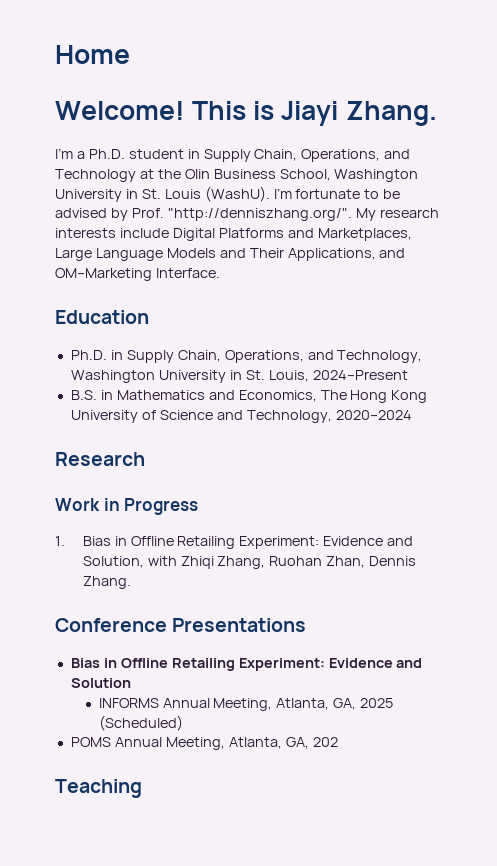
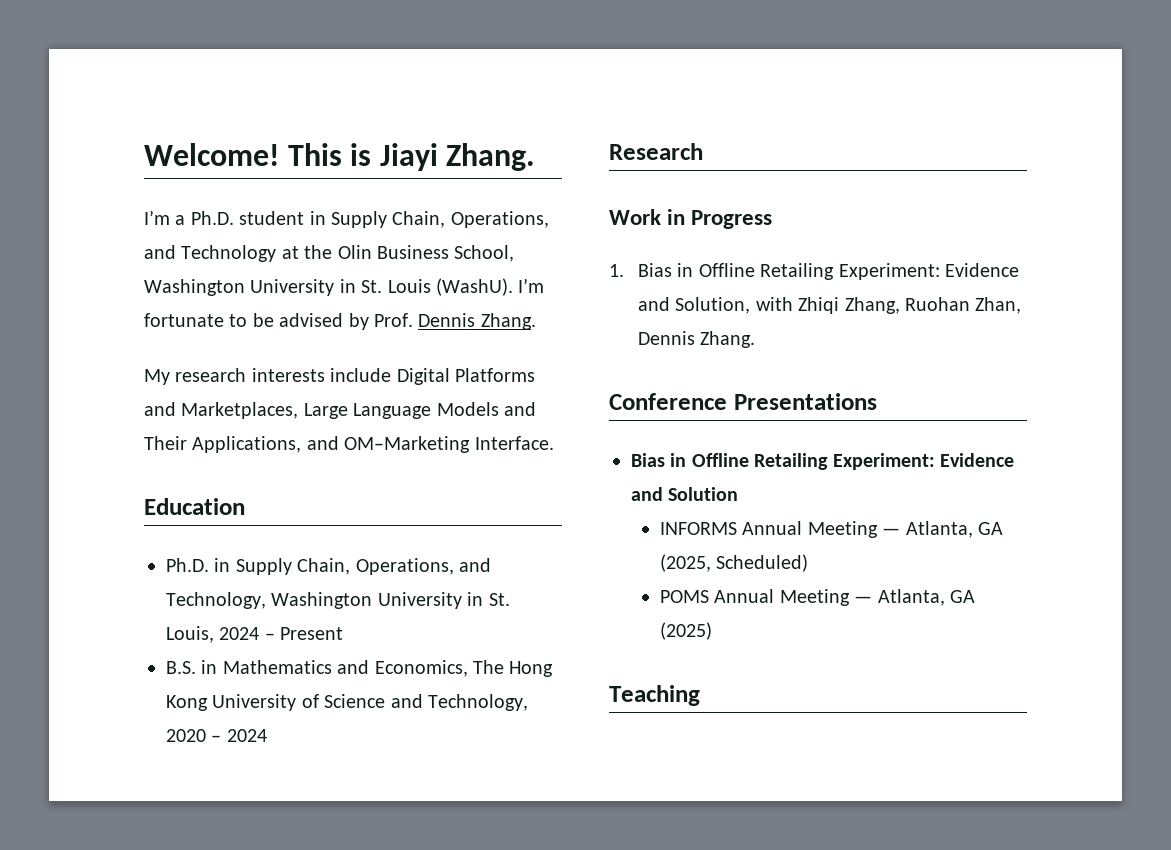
- Home
- I’m fortunate to be advised by Prof. "http://denniszhang.org/". My research interests include Digital Platforms and Marketplaces, Large Language Models and Their Applications, and OM–Marketing Interface.
+ I’m fortunate to be advised by Prof. Dennis Zhang.
+ My research interests include Digital Platforms and Marketplaces, Large Language Models and Their Applications, and OM–Marketing Interface.
- Ph.D. in Supply Chain, Operations, and Technology, Washington University in St. Louis, 2024–Present
+ Ph.D. in Supply Chain, Operations, and Technology, Washington University in St. Louis, 2024 – Present
- B.S. in Mathematics and Economics, The Hong Kong University of Science and Technology, 2020–2024
+ B.S. in Mathematics and Economics, The Hong Kong University of Science and Technology, 2020 – 2024
- INFORMS Annual Meeting, Atlanta, GA, 2025 (Scheduled)
- POMS Annual Meeting, Atlanta, GA, 202
+ INFORMS Annual Meeting — Atlanta, GA (2025, Scheduled)
+ POMS Annual Meeting — Atlanta, GA (2025)

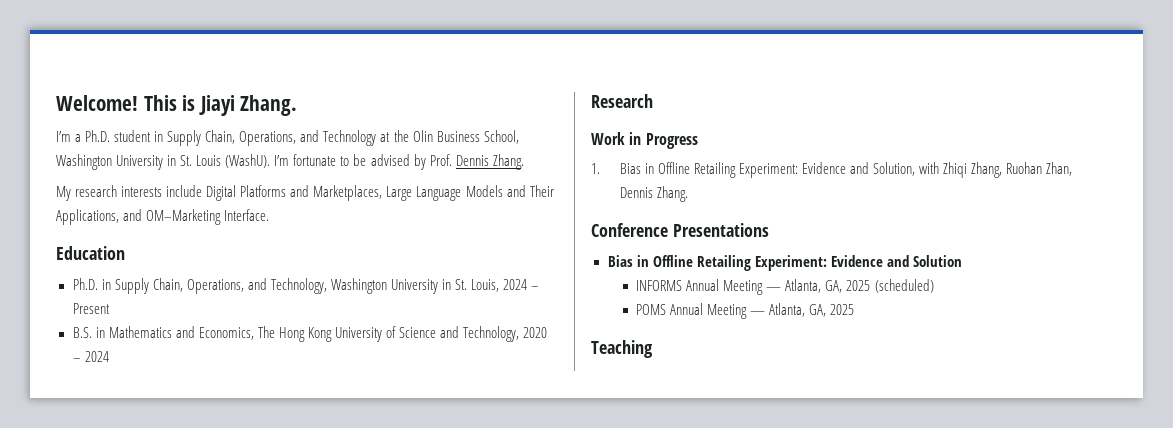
- INFORMS Annual Meeting — Atlanta, GA (2025, Scheduled)
+ INFORMS Annual Meeting — Atlanta, GA, 2025 (scheduled)
- POMS Annual Meeting — Atlanta, GA (2025)
+ POMS Annual Meeting — Atlanta, GA, 2025

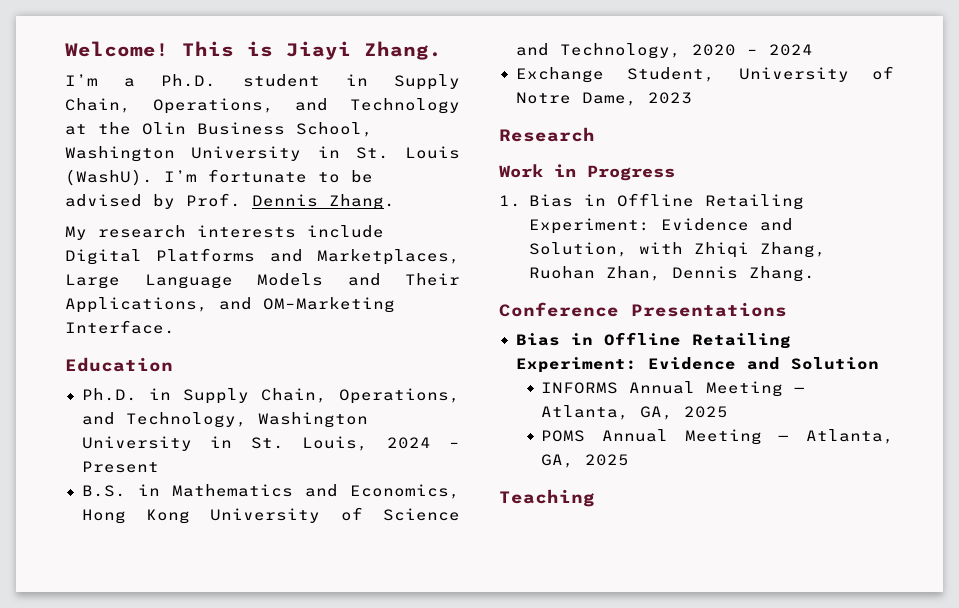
- B.S. in Mathematics and Economics, The Hong Kong University of Science and Technology, 2020 – 2024
+ B.S. in Mathematics and Economics, Hong Kong University of Science and Technology, 2020 – 2024
+ Exchange Student, University of Notre Dame, 2023
- INFORMS Annual Meeting — Atlanta, GA, 2025 (scheduled)
+ INFORMS Annual Meeting — Atlanta, GA, 2025

